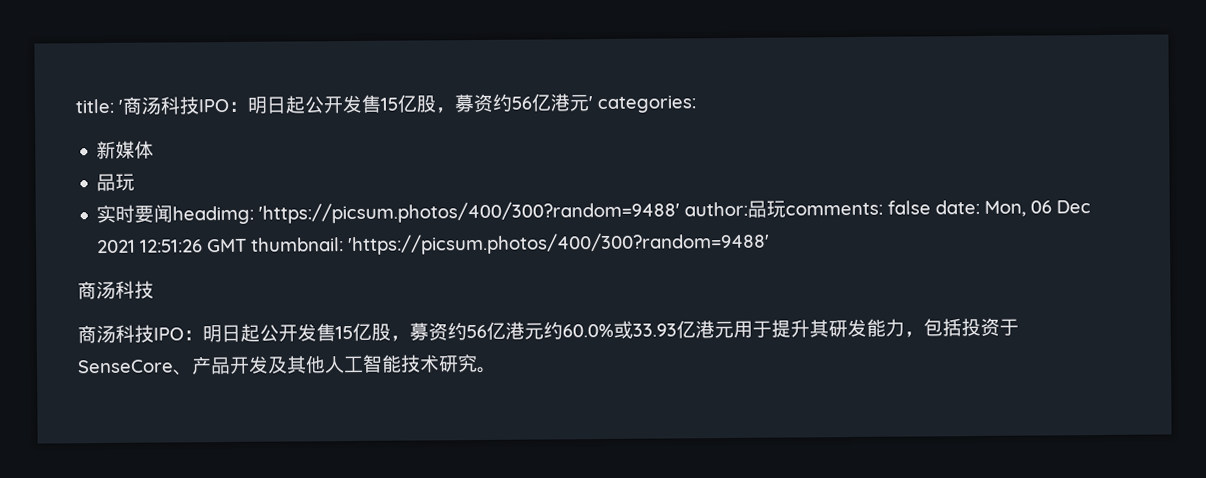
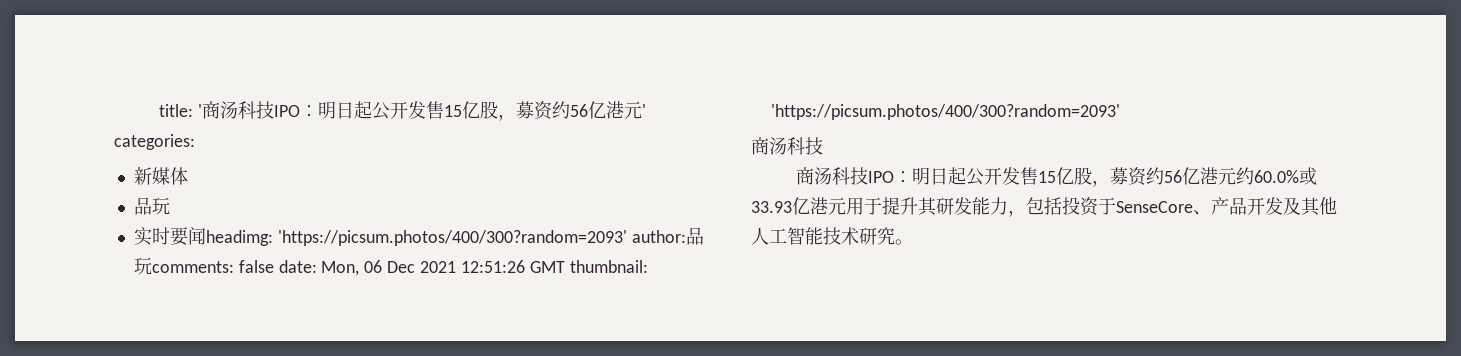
- 实时要闻headimg: 'https://picsum.photos/400/300?random=9488' author:品玩comments: false date: Mon, 06 Dec 2021 12:51:26 GMT thumbnail: 'https://picsum.photos/400/300?random=9488'
+ 实时要闻headimg: 'https://picsum.photos/400/300?random=2093' author:品玩comments: false date: Mon, 06 Dec 2021 12:51:26 GMT thumbnail: 'https://picsum.photos/400/300?random=2093'

